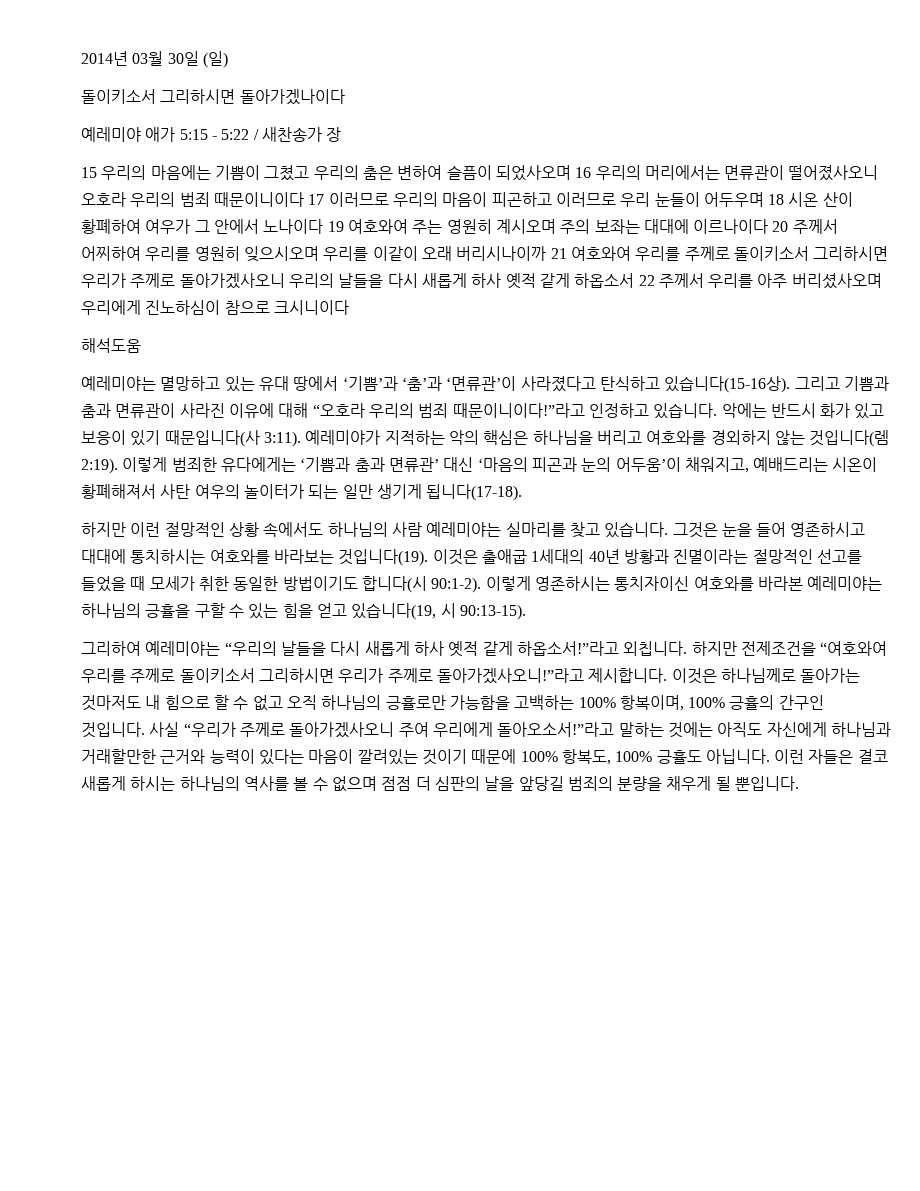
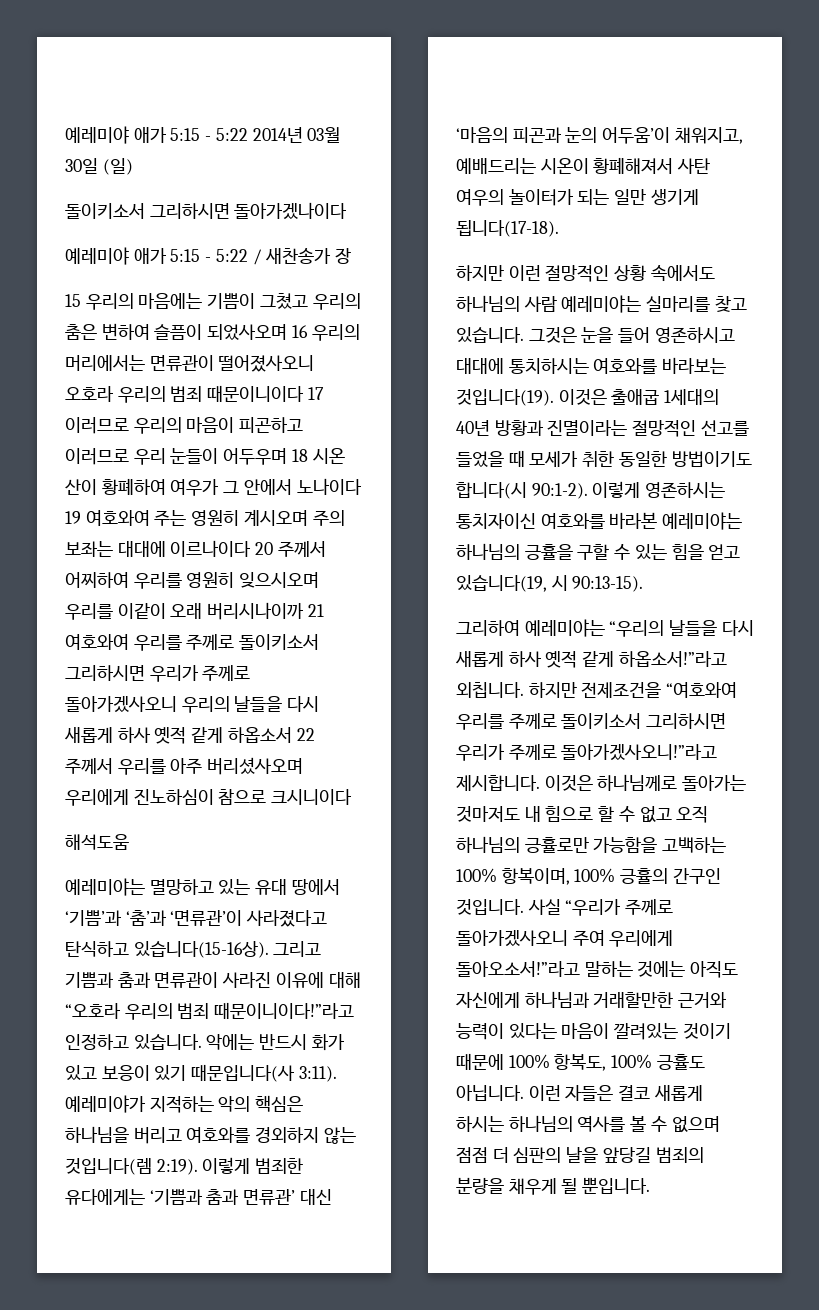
- 2014년 03월 30일 (일)
+ 예레미야 애가 5:15 - 5:22 2014년 03월 30일 (일)

